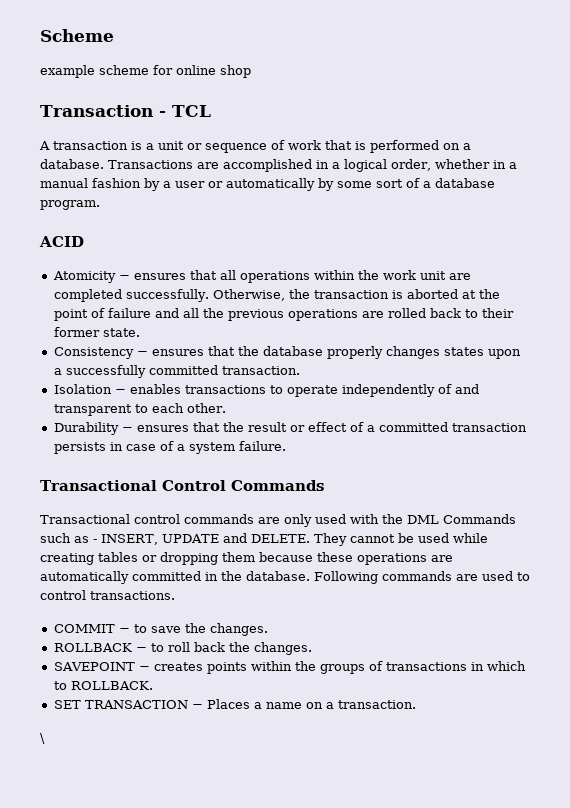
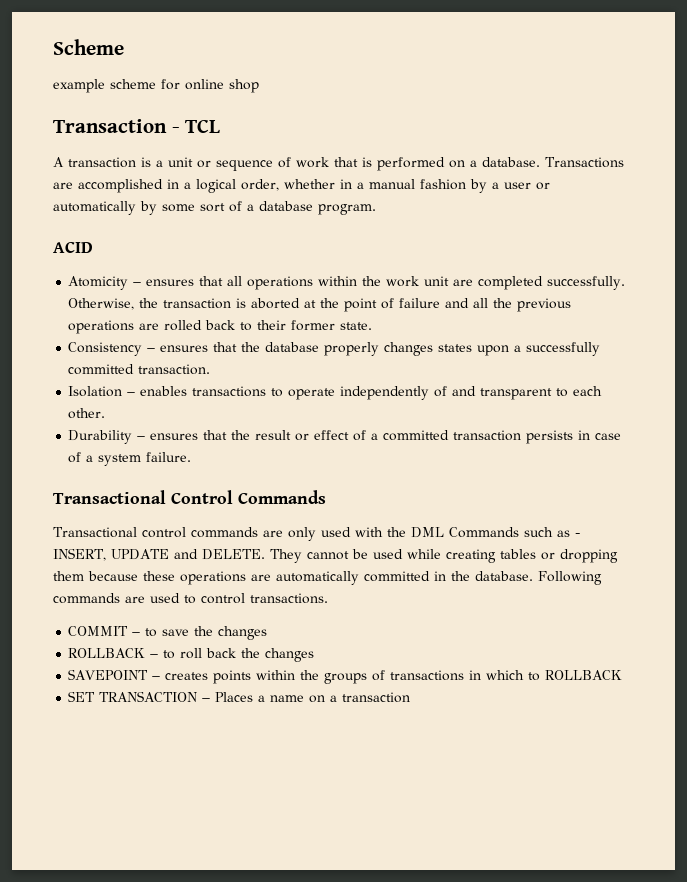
- COMMIT − to save the changes.
+ COMMIT − to save the changes
- ROLLBACK − to roll back the changes.
+ ROLLBACK − to roll back the changes
- SAVEPOINT − creates points within the groups of transactions in which to ROLLBACK.
+ SAVEPOINT − creates points within the groups of transactions in which to ROLLBACK
- SET TRANSACTION − Places a name on a transaction.
- \
+ SET TRANSACTION − Places a name on a transaction

